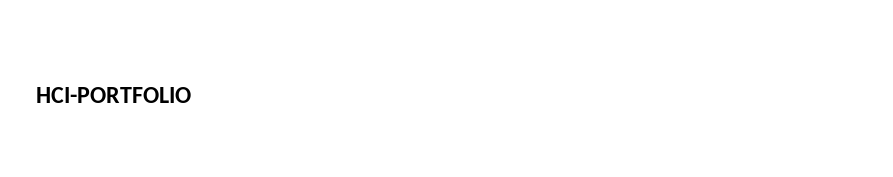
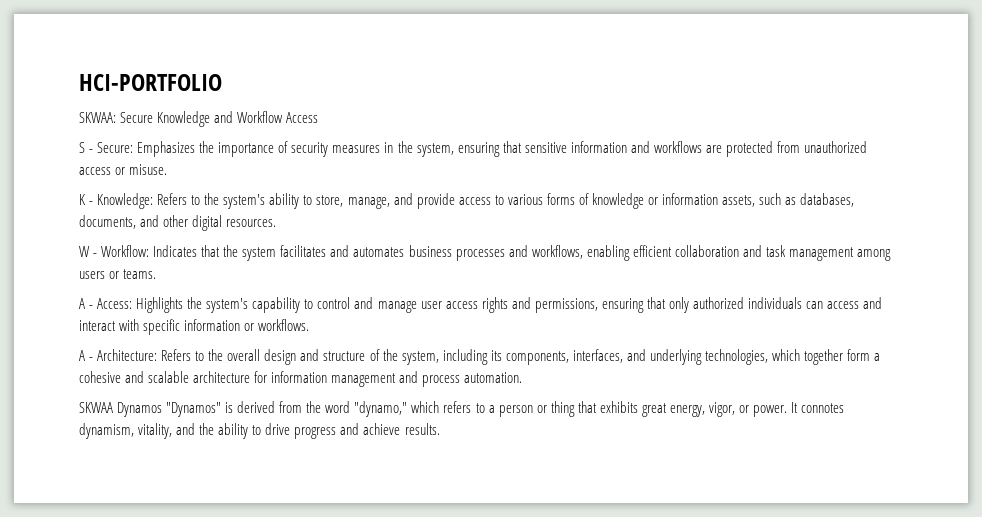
+ SKWAA: Secure Knowledge and Workflow Access
+ S - Secure: Emphasizes the importance of security measures in the system, ensuring that sensitive information and workflows are protected from unauthorized access or misuse.
+ K - Knowledge: Refers to the system's ability to store, manage, and provide access to various forms of knowledge or information assets, such as databases, documents, and other digital resources.
+ W - Workflow: Indicates that the system facilitates and automates business processes and workflows, enabling efficient collaboration and task management among users or teams.
+ A - Access: Highlights the system's capability to control and manage user access rights and permissions, ensuring that only authorized individuals can access and interact with specific information or workflows.
+ A - Architecture: Refers to the overall design and structure of the system, including its components, interfaces, and underlying technologies, which together form a cohesive and scalable architecture for information management and process automation.
+ SKWAA Dynamos "Dynamos" is derived from the word "dynamo," which refers to a person or thing that exhibits great energy, vigor, or power. It connotes dynamism, vitality, and the ability to drive progress and achieve results.

